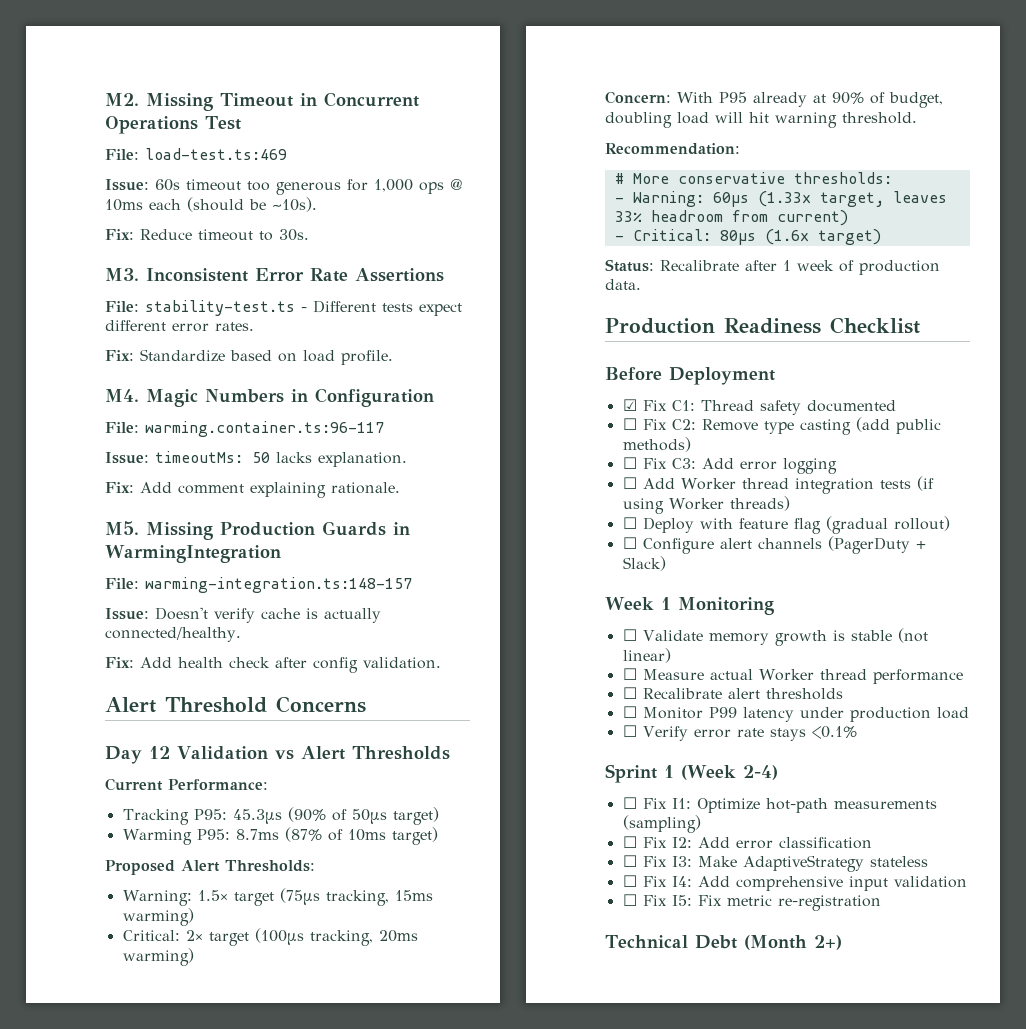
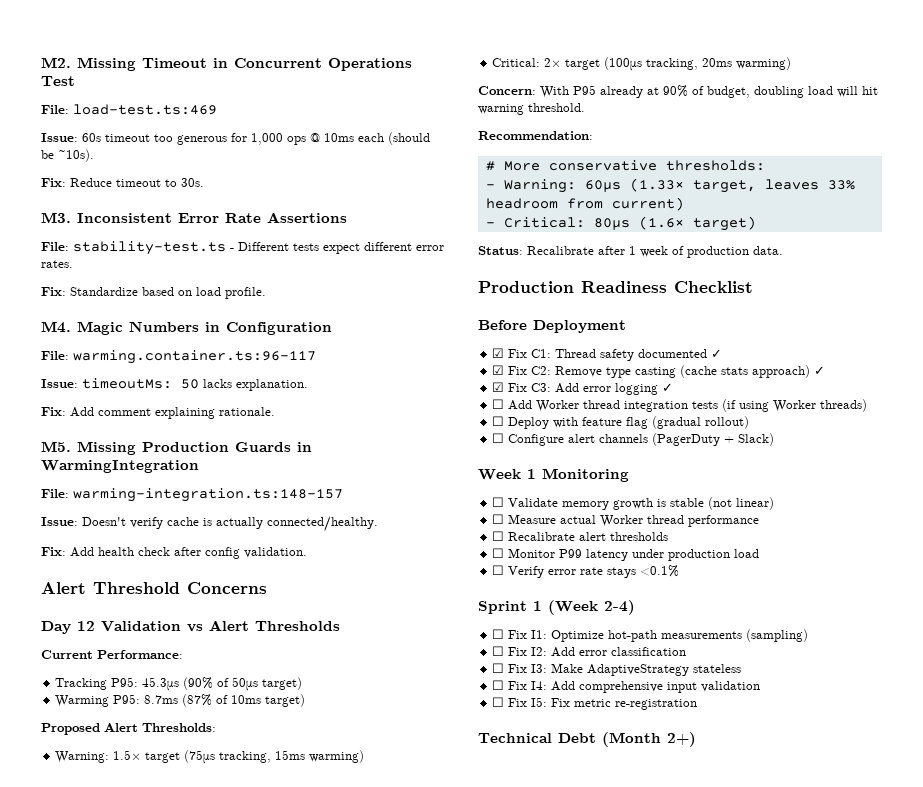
- ☑ Fix C1: Thread safety documented
- ☐ Fix C2: Remove type casting (add public methods)
- ☐ Fix C3: Add error logging
+ ☑ Fix C1: Thread safety documented ✓
+ ☑ Fix C2: Remove type casting (cache stats approach) ✓
+ ☑ Fix C3: Add error logging ✓

